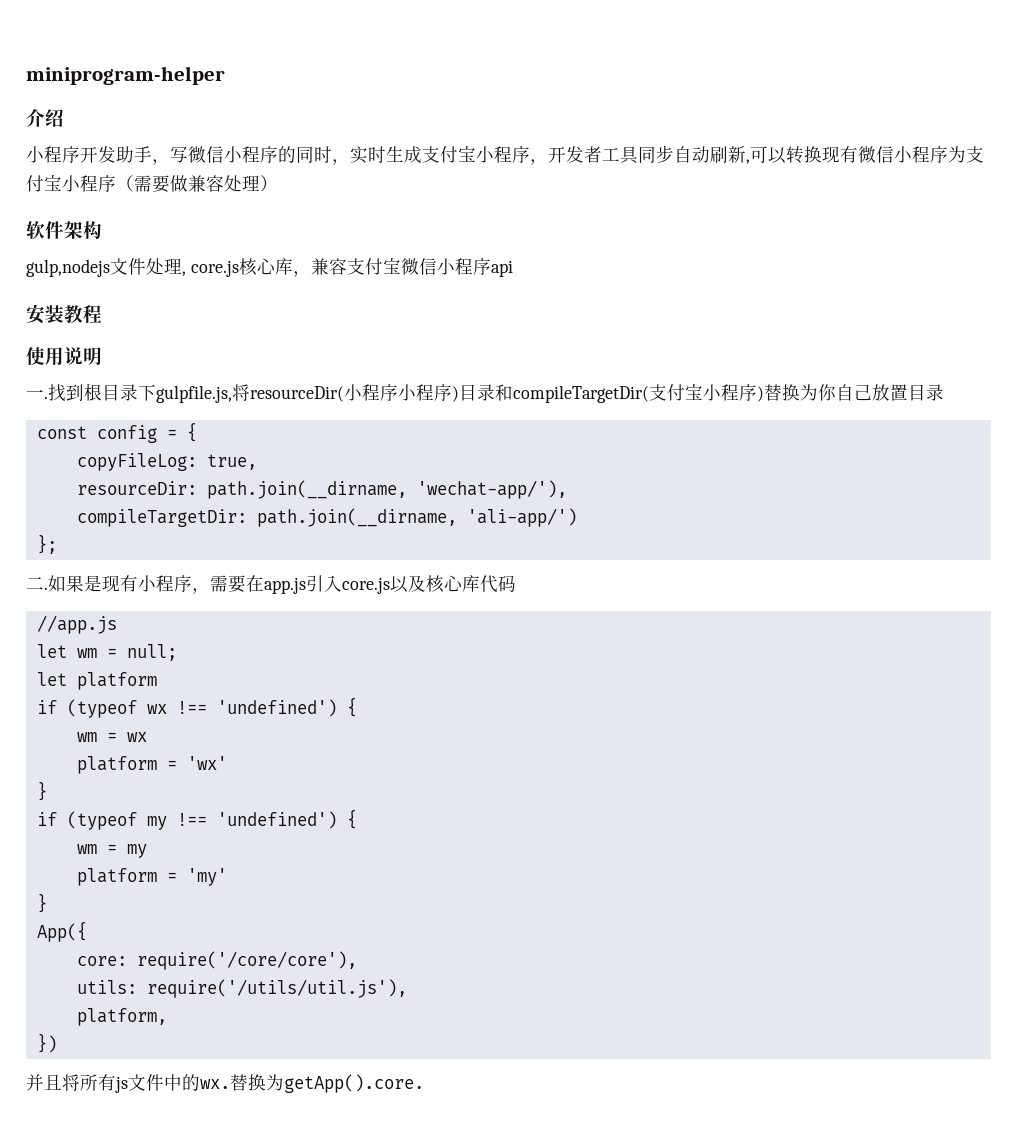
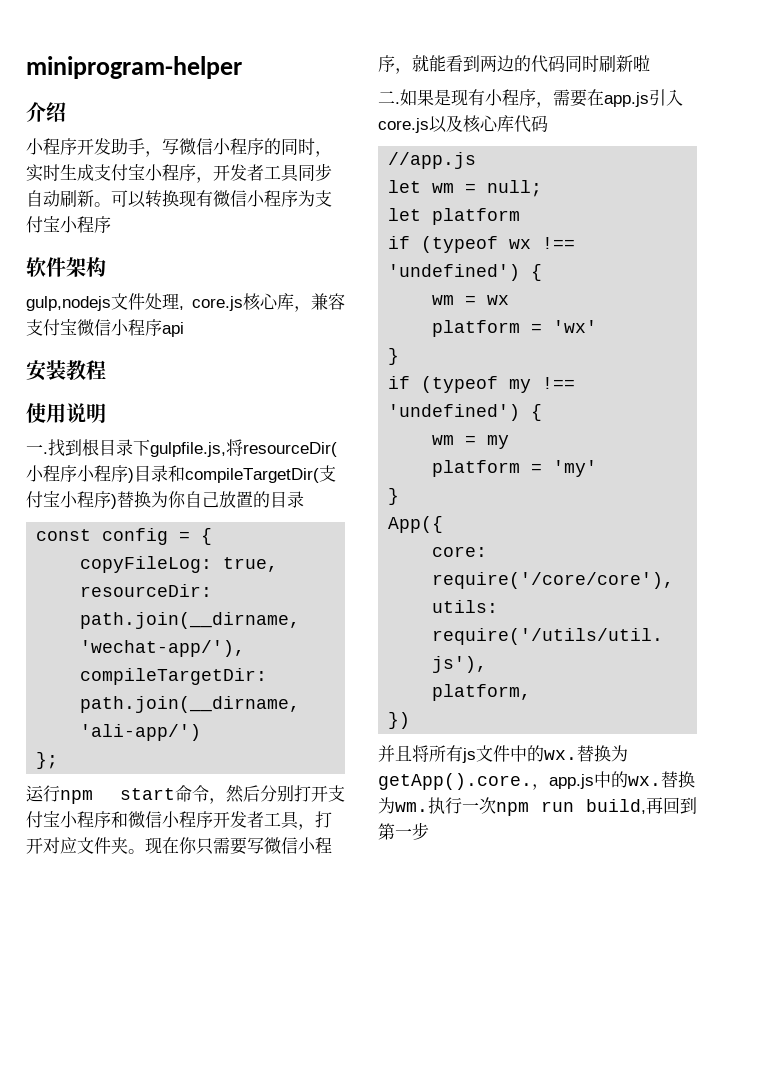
- 小程序开发助手，写微信小程序的同时，实时生成支付宝小程序，开发者工具同步自动刷新,可以转换现有微信小程序为支付宝小程序（需要做兼容处理）
+ 小程序开发助手，写微信小程序的同时，实时生成支付宝小程序，开发者工具同步自动刷新。可以转换现有微信小程序为支付宝小程序
- 找到根目录下gulpfile.js,将resourceDir(小程序小程序)目录和compileTargetDir(支付宝小程序)替换为你自己放置目录
+ 找到根目录下gulpfile.js,将resourceDir(小程序小程序)目录和compileTargetDir(支付宝小程序)替换为你自己放置的目录
+ 运行npm start命令，然后分别打开支付宝小程序和微信小程序开发者工具，打开对应文件夹。现在你只需要写微信小程序，就能看到两边的代码同时刷新啦
- 替换为getApp().core.
+ 替换为getApp().core.，app.js中的wx.替换为wm.执行一次npm run build,再回到第一步

